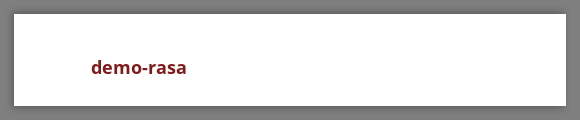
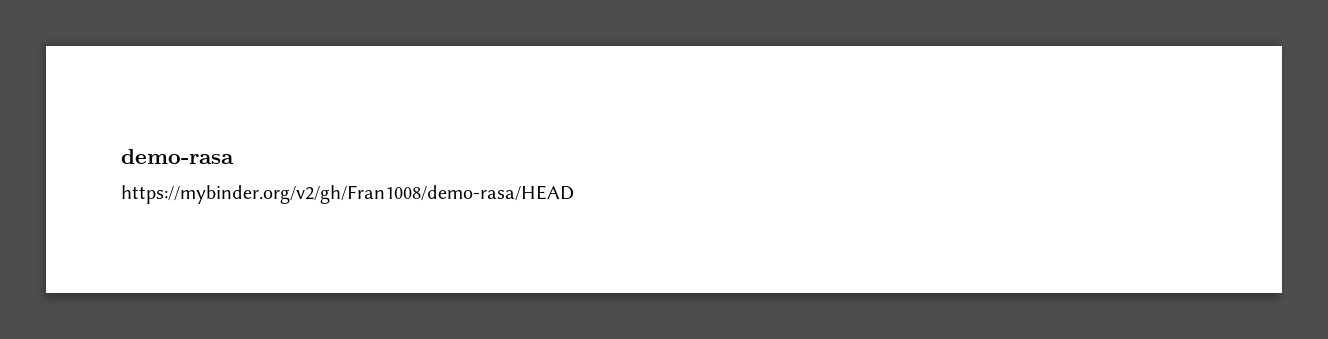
+ https://mybinder.org/v2/gh/Fran1008/demo-rasa/HEAD

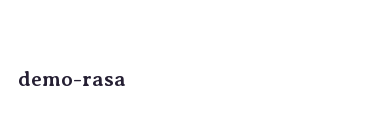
- https://mybinder.org/v2/gh/Fran1008/demo-rasa/HEAD

